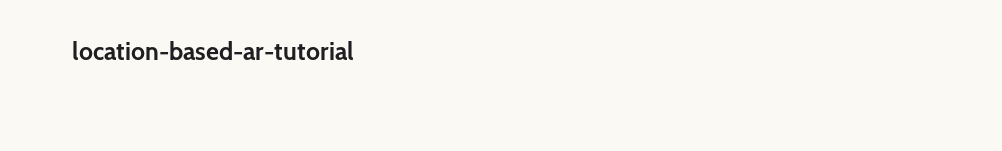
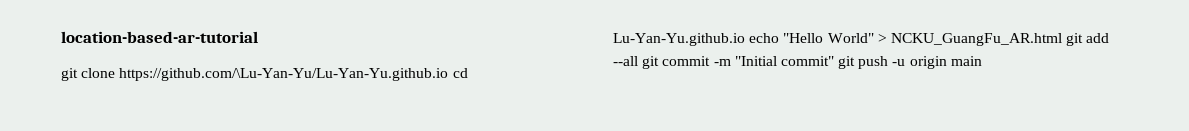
+ git clone https://github.com/\Lu-Yan-Yu/Lu-Yan-Yu.github.io cd Lu-Yan-Yu.github.io echo "Hello World" > NCKU_GuangFu_AR.html git add --all git commit -m "Initial commit" git push -u origin main

